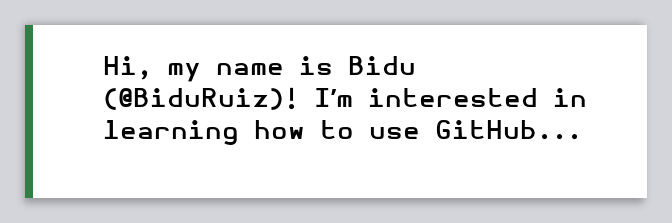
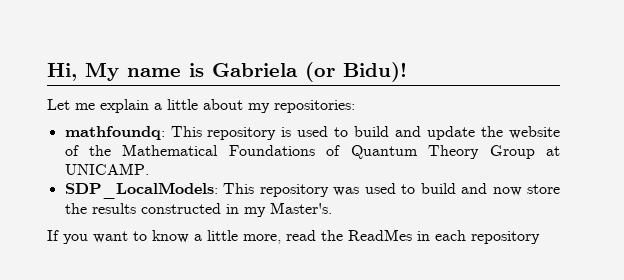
- Hi, my name is Bidu (@BiduRuiz)! I’m interested in learning how to use GitHub...
+ Hi, My name is Gabriela (or Bidu)!
+ Let me explain a little about my repositories:
+ mathfoundq: This repository is used to build and update the website of the Mathematical Foundations of Quantum Theory Group at UNICAMP.
+ SDP_LocalModels: This repository was used to build and now store the results constructed in my Master's.
+ If you want to know a little more, read the ReadMes in each repository

